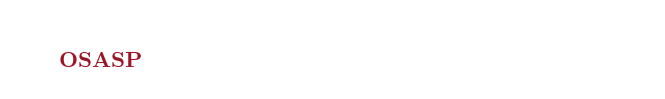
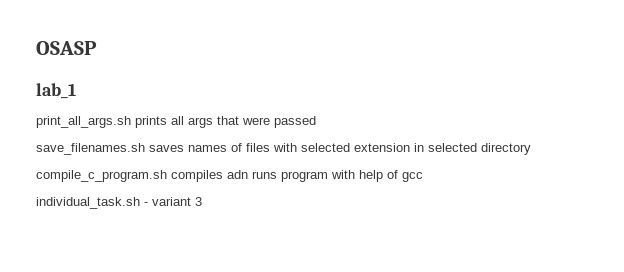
+ lab_1
+ print_all_args.sh prints all args that were passed
+ save_filenames.sh saves names of files with selected extension in selected directory
+ compile_c_program.sh compiles adn runs program with help of gcc
+ individual_task.sh - variant 3

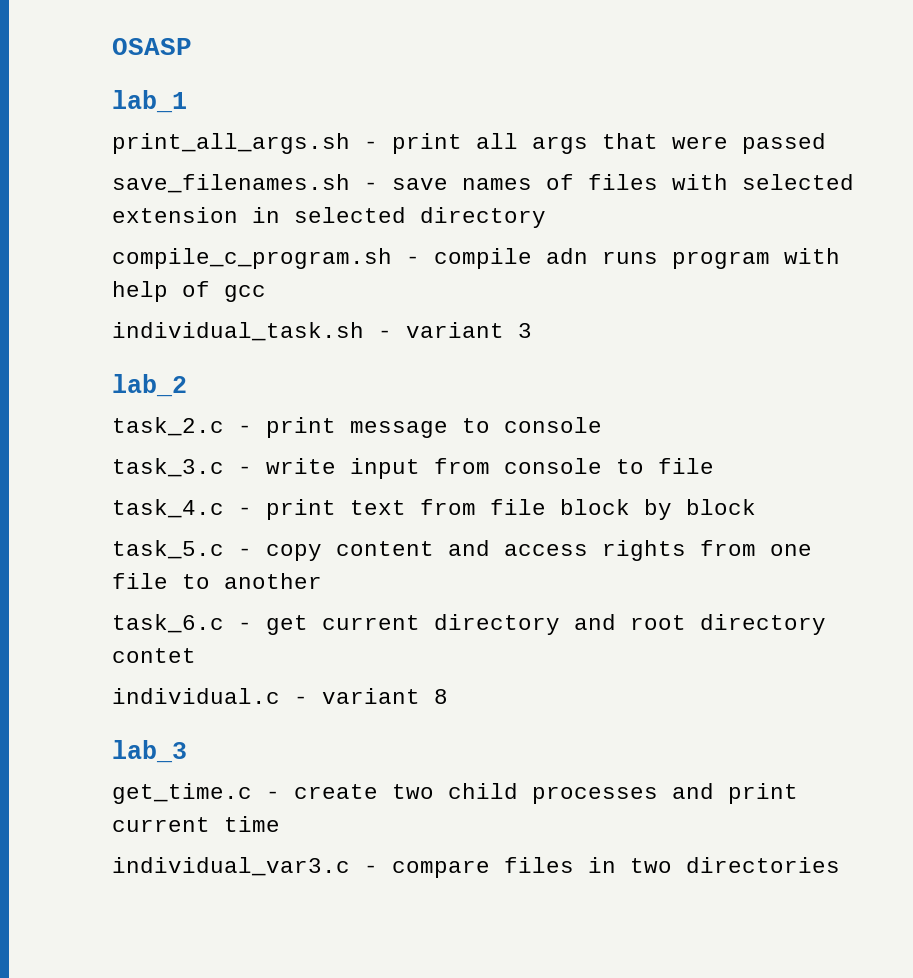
- print_all_args.sh prints all args that were passed
+ print_all_args.sh - print all args that were passed
- save_filenames.sh saves names of files with selected extension in selected directory
+ save_filenames.sh - save names of files with selected extension in selected directory
- compile_c_program.sh compiles adn runs program with help of gcc
+ compile_c_program.sh - compile adn runs program with help of gcc
+ lab_2
+ task_2.c - print message to console
+ task_3.c - write input from console to file
+ task_4.c - print text from file block by block
+ task_5.c - copy content and access rights from one file to another
+ task_6.c - get current directory and root directory contet
+ individual.c - variant 8
+ lab_3
+ get_time.c - create two child processes and print current time
+ individual_var3.c - compare files in two directories

